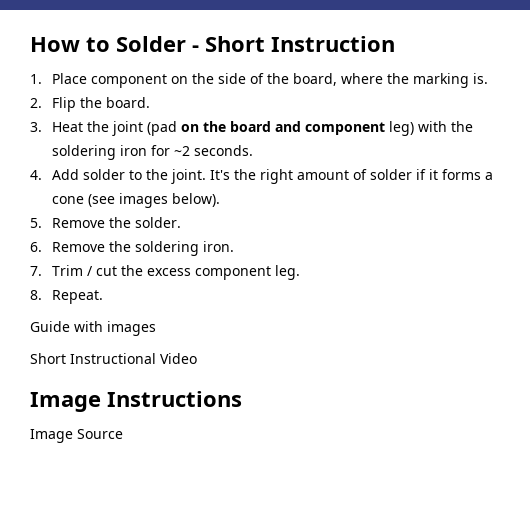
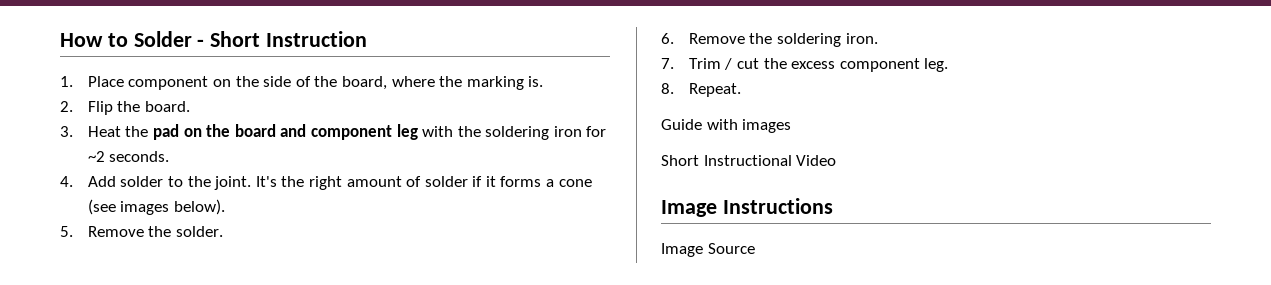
- 3. Heat the joint (pad on the board and component leg) with the soldering iron for ~2 seconds.
+ 3. Heat the pad on the board and component leg with the soldering iron for ~2 seconds.

